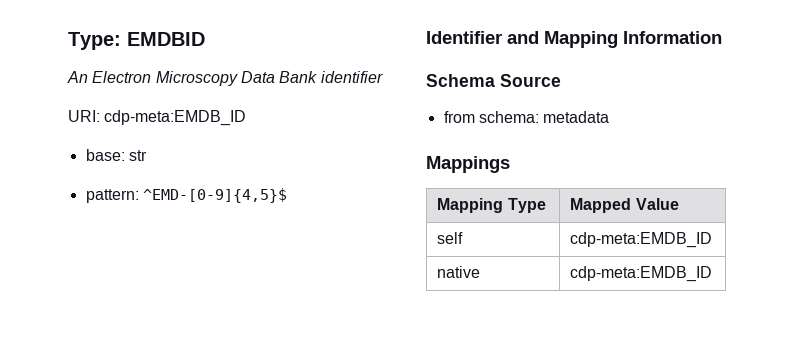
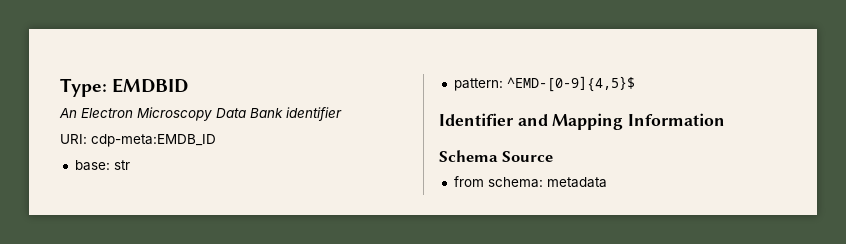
- Mappings
- Mapping Type | Mapped Value
- self | cdp-meta:EMDB_ID
- native | cdp-meta:EMDB_ID

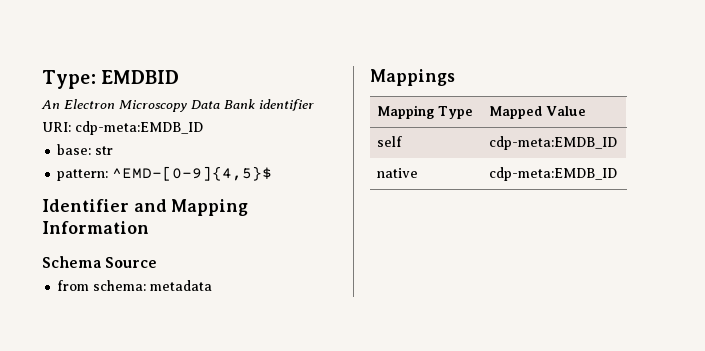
+ Mappings
+ Mapping Type | Mapped Value
+ self | cdp-meta:EMDB_ID
+ native | cdp-meta:EMDB_ID

